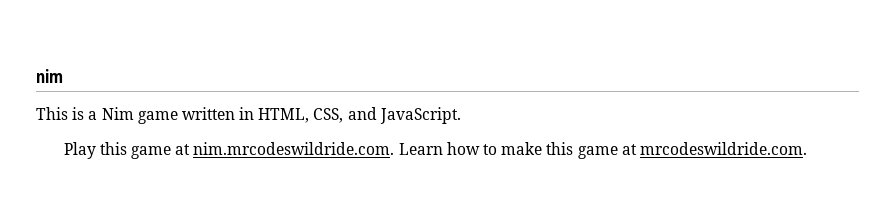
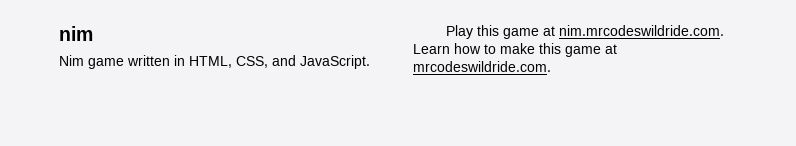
- This is a Nim game written in HTML, CSS, and JavaScript.
+ Nim game written in HTML, CSS, and JavaScript.

